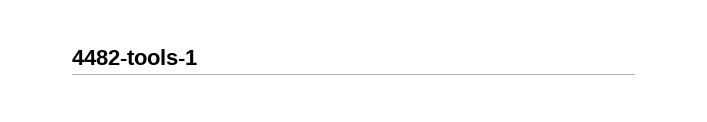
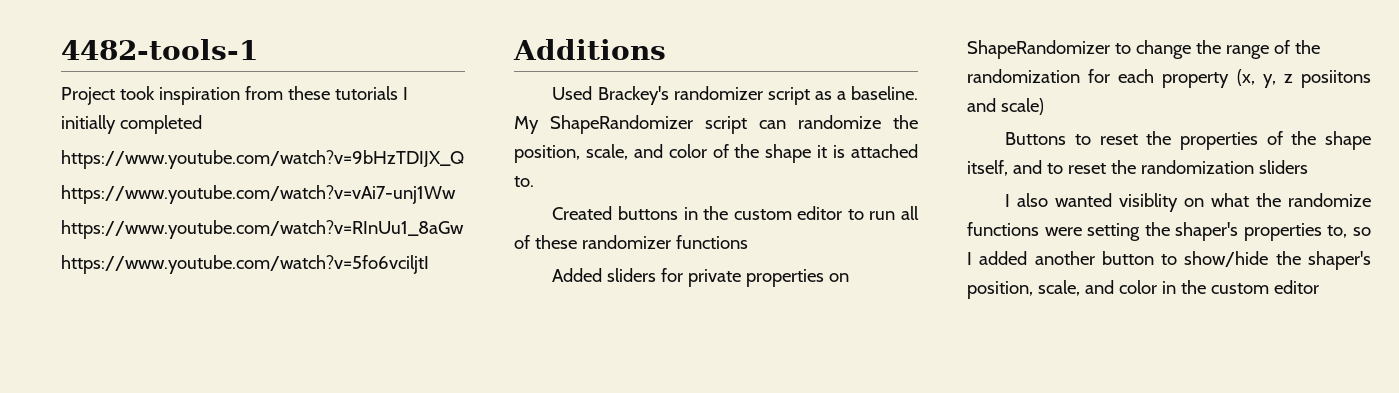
+ Project took inspiration from these tutorials I initially completed
+ https://www.youtube.com/watch?v=9bHzTDIJX_Q
+ https://www.youtube.com/watch?v=vAi7-unj1Ww
+ https://www.youtube.com/watch?v=RInUu1_8aGw
+ https://www.youtube.com/watch?v=5fo6vciljtI
+ Additions
+ Used Brackey's randomizer script as a baseline. My ShapeRandomizer script can randomize the position, scale, and color of the shape it is attached to.
+ Created buttons in the custom editor to run all of these randomizer functions
+ Added sliders for private properties on ShapeRandomizer to change the range of the randomization for each property (x, y, z posiitons and scale)
+ Buttons to reset the properties of the shape itself, and to reset the randomization sliders
+ I also wanted visiblity on what the randomize functions were setting the shaper's properties to, so I added another button to show/hide the shaper's position, scale, and color in the custom editor

